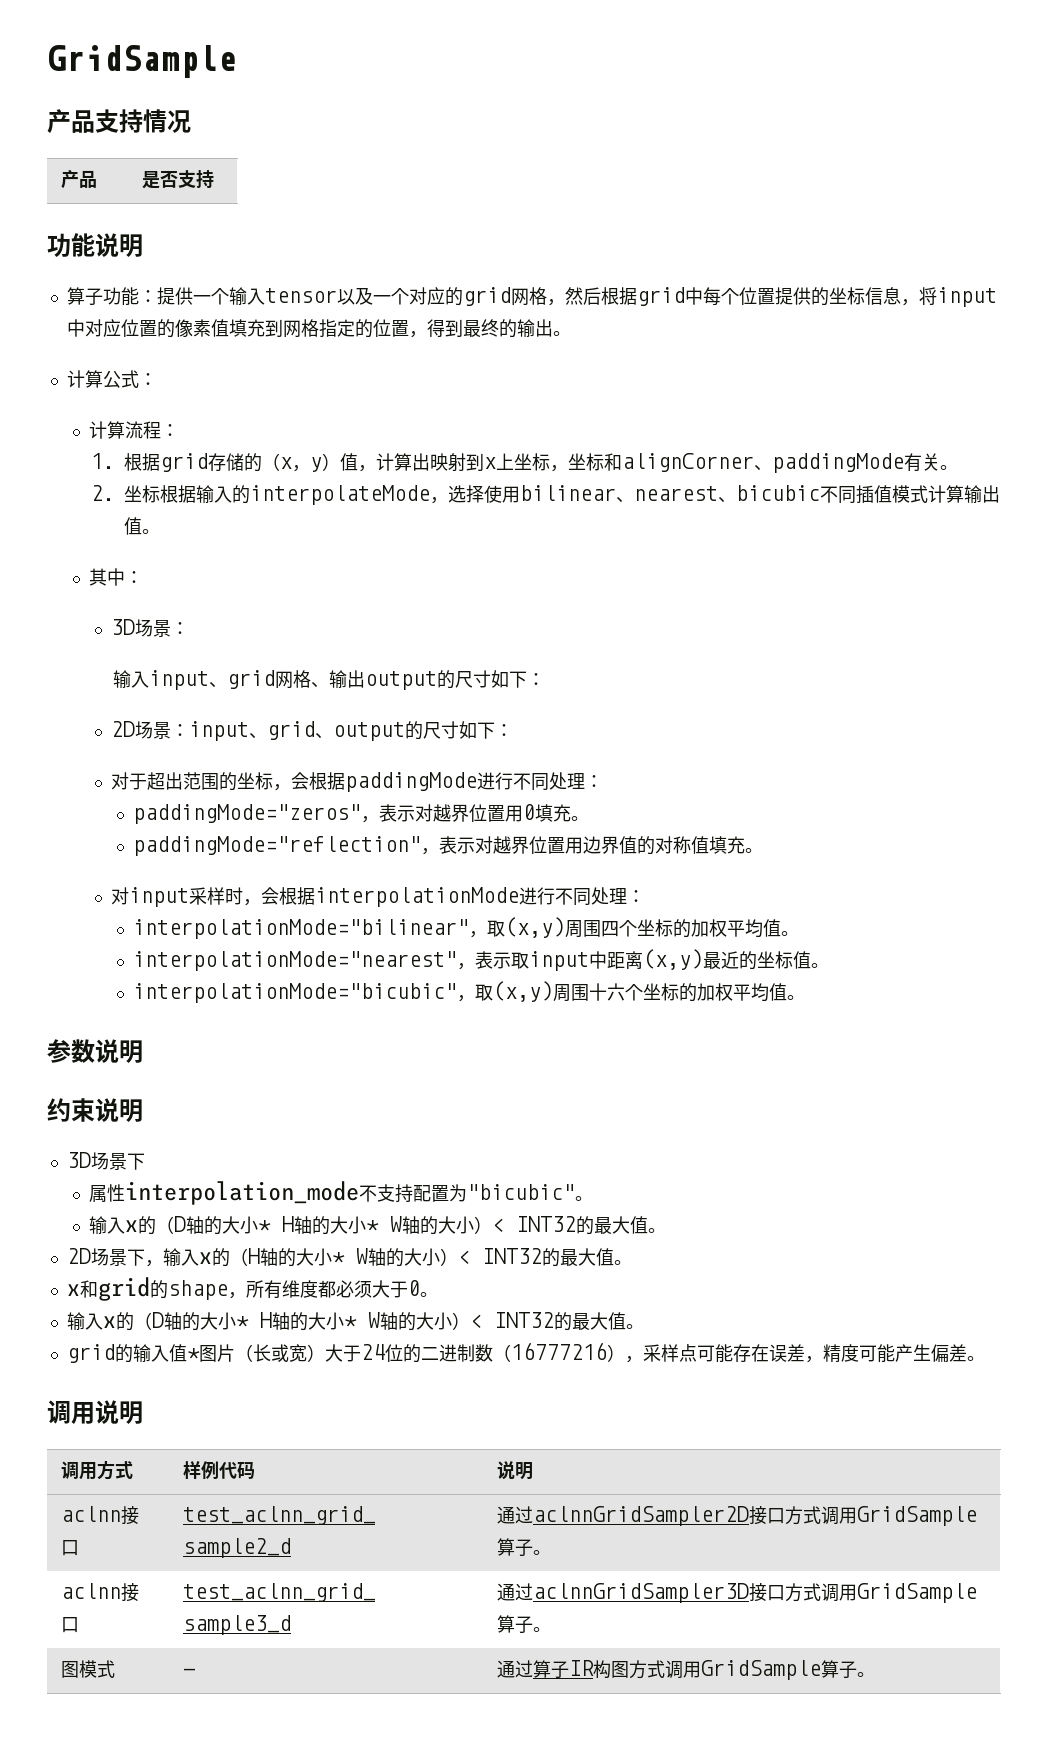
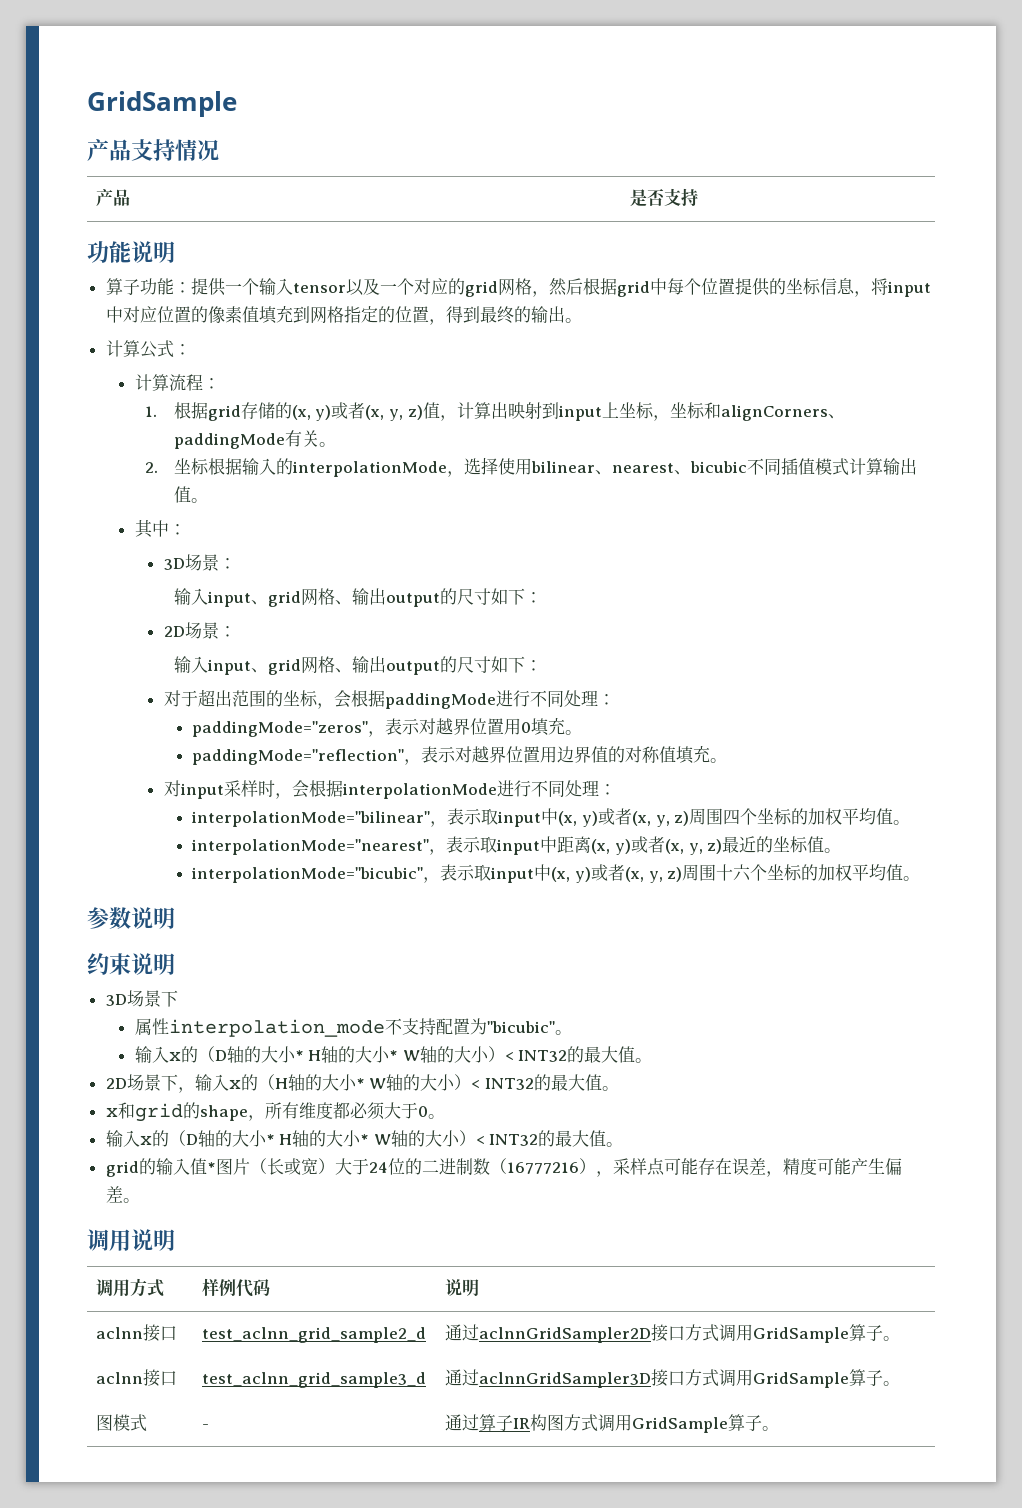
- 1.根据grid存储的（x，y）值，计算出映射到x上坐标，坐标和alignCorner、paddingMode有关。
+ 1.根据grid存储的(x, y)或者(x, y, z)值，计算出映射到input上坐标，坐标和alignCorners、paddingMode有关。
- 2.坐标根据输入的interpolateMode，选择使用bilinear、nearest、bicubic不同插值模式计算输出值。
+ 2.坐标根据输入的interpolationMode，选择使用bilinear、nearest、bicubic不同插值模式计算输出值。
- 2D场景：input、grid、output的尺寸如下：
+ 2D场景：
+ 输入input、grid网格、输出output的尺寸如下：
- interpolationMode="bilinear"，取(x,y)周围四个坐标的加权平均值。
+ interpolationMode="bilinear"，表示取input中(x, y)或者(x, y, z)周围四个坐标的加权平均值。
- interpolationMode="nearest"，表示取input中距离(x,y)最近的坐标值。
+ interpolationMode="nearest"，表示取input中距离(x, y)或者(x, y, z)最近的坐标值。
- interpolationMode="bicubic"，取(x,y)周围十六个坐标的加权平均值。
+ interpolationMode="bicubic"，表示取input中(x, y)或者(x, y, z)周围十六个坐标的加权平均值。

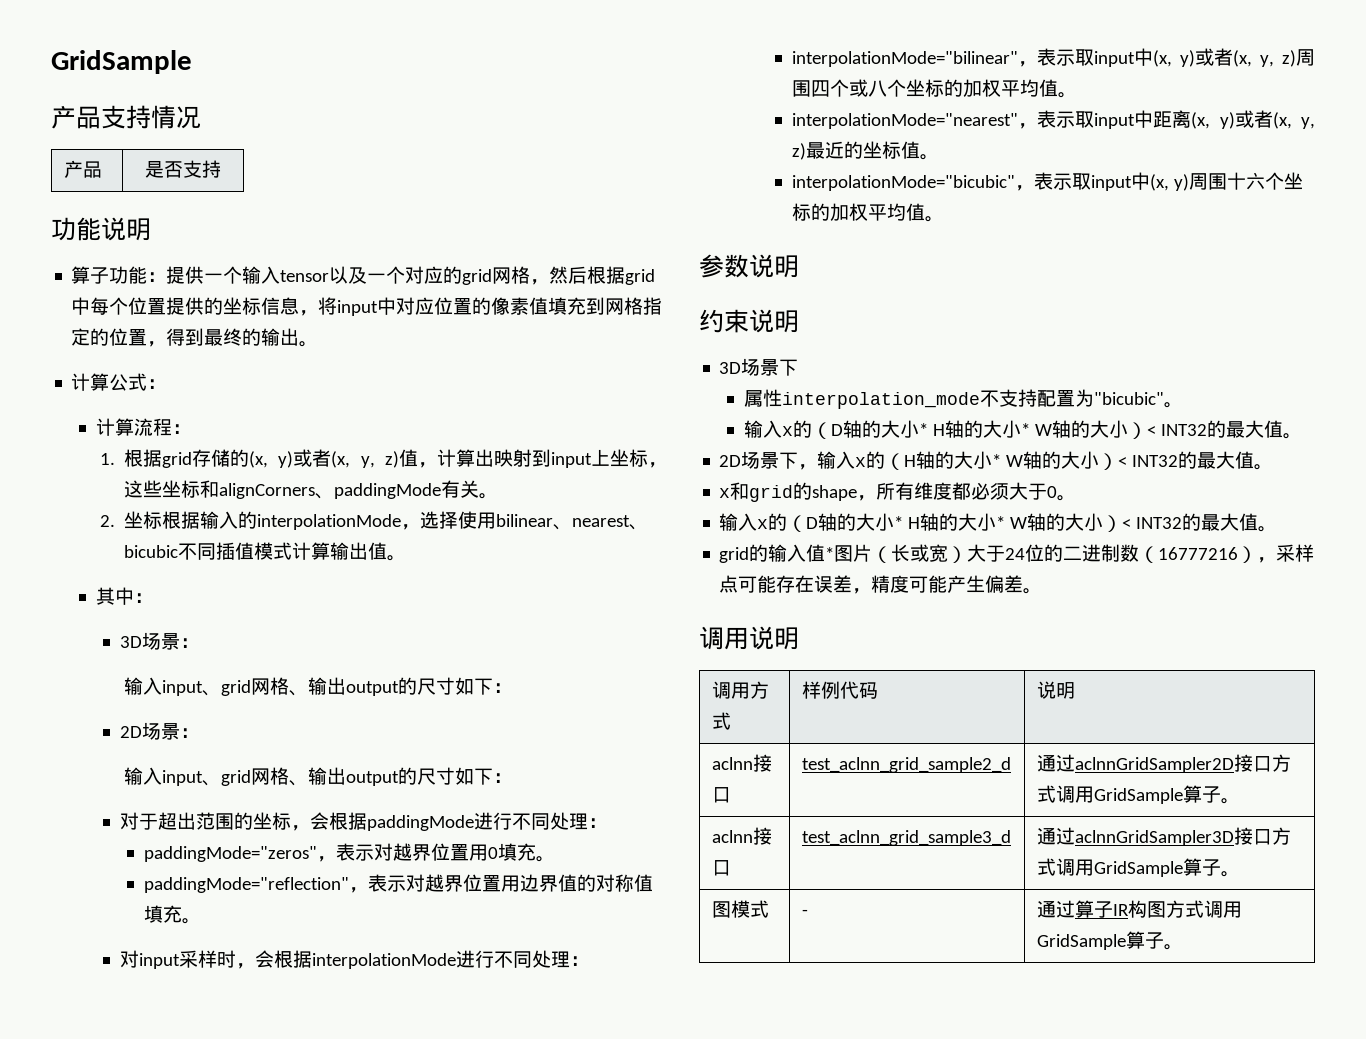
- 1.根据grid存储的(x, y)或者(x, y, z)值，计算出映射到input上坐标，坐标和alignCorners、paddingMode有关。
+ 1.根据grid存储的(x, y)或者(x, y, z)值，计算出映射到input上坐标，这些坐标和alignCorners、paddingMode有关。
- interpolationMode="bilinear"，表示取input中(x, y)或者(x, y, z)周围四个坐标的加权平均值。
+ interpolationMode="bilinear"，表示取input中(x, y)或者(x, y, z)周围四个或八个坐标的加权平均值。
- interpolationMode="bicubic"，表示取input中(x, y)或者(x, y, z)周围十六个坐标的加权平均值。
+ interpolationMode="bicubic"，表示取input中(x, y)周围十六个坐标的加权平均值。

